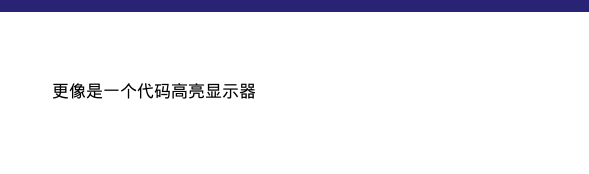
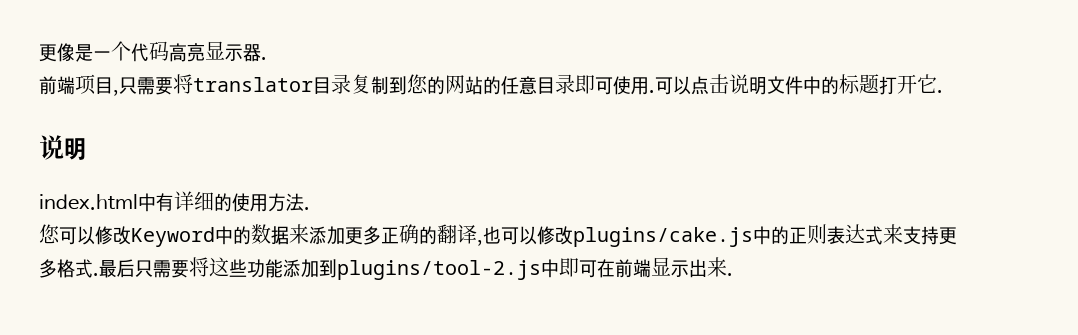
- 更像是一个代码高亮显示器
+ 更像是一个代码高亮显示器.
+ 前端项目,只需要将translator目录复制到您的网站的任意目录即可使用.可以点击说明文件中的标题打开它.
+ 说明
+ index.html中有详细的使用方法.
+ 您可以修改Keyword中的数据来添加更多正确的翻译,也可以修改plugins/cake.js中的正则表达式来支持更多格式.最后只需要将这些功能添加到plugins/tool-2.js中即可在前端显示出来.

